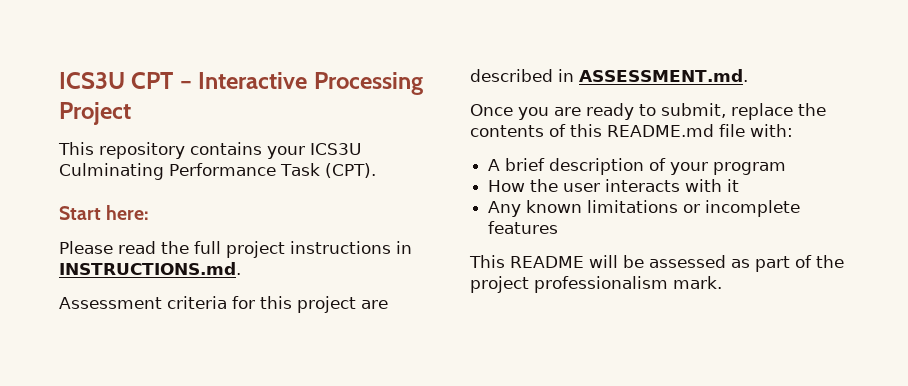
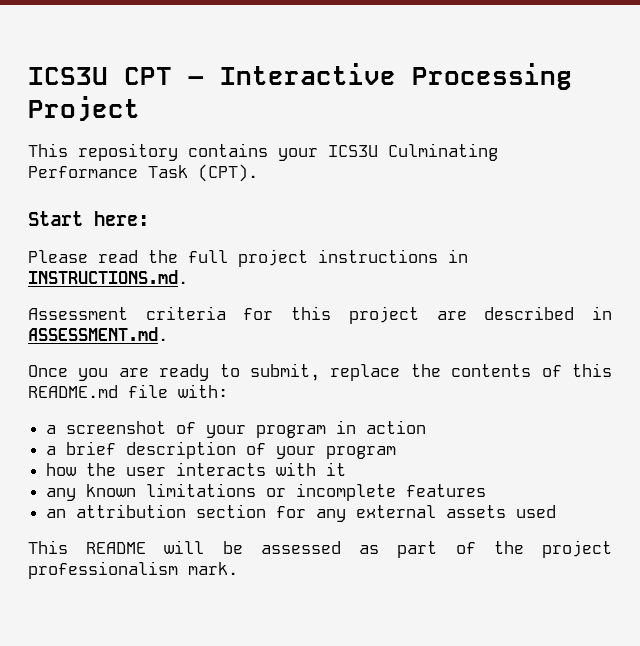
- A brief description of your program
+ a screenshot of your program in action
+ a brief description of your program
- How the user interacts with it
+ how the user interacts with it
- Any known limitations or incomplete features
+ any known limitations or incomplete features
+ an attribution section for any external assets used

